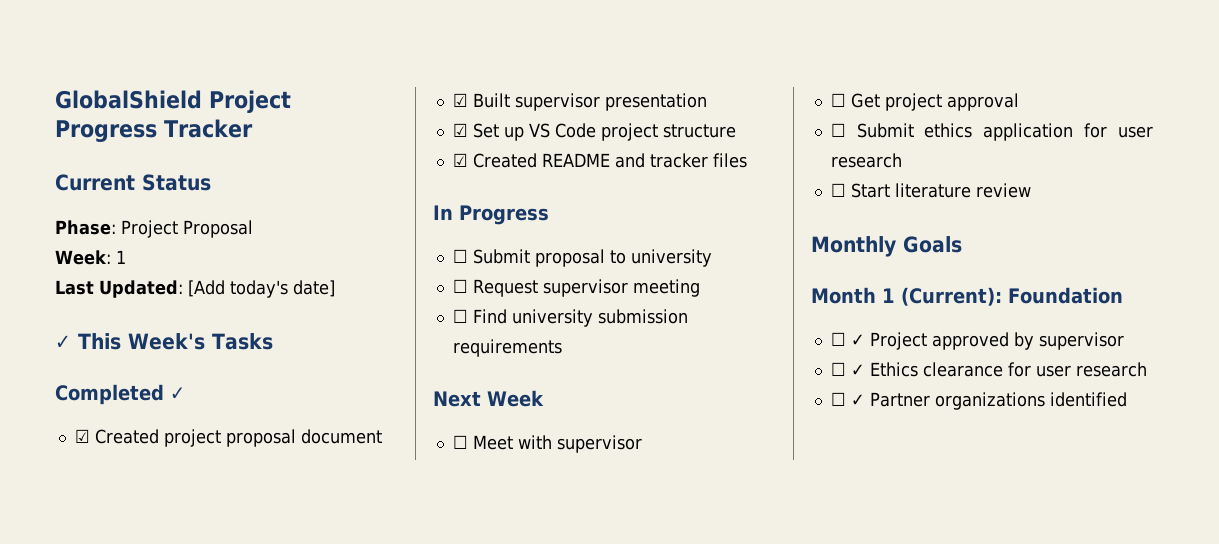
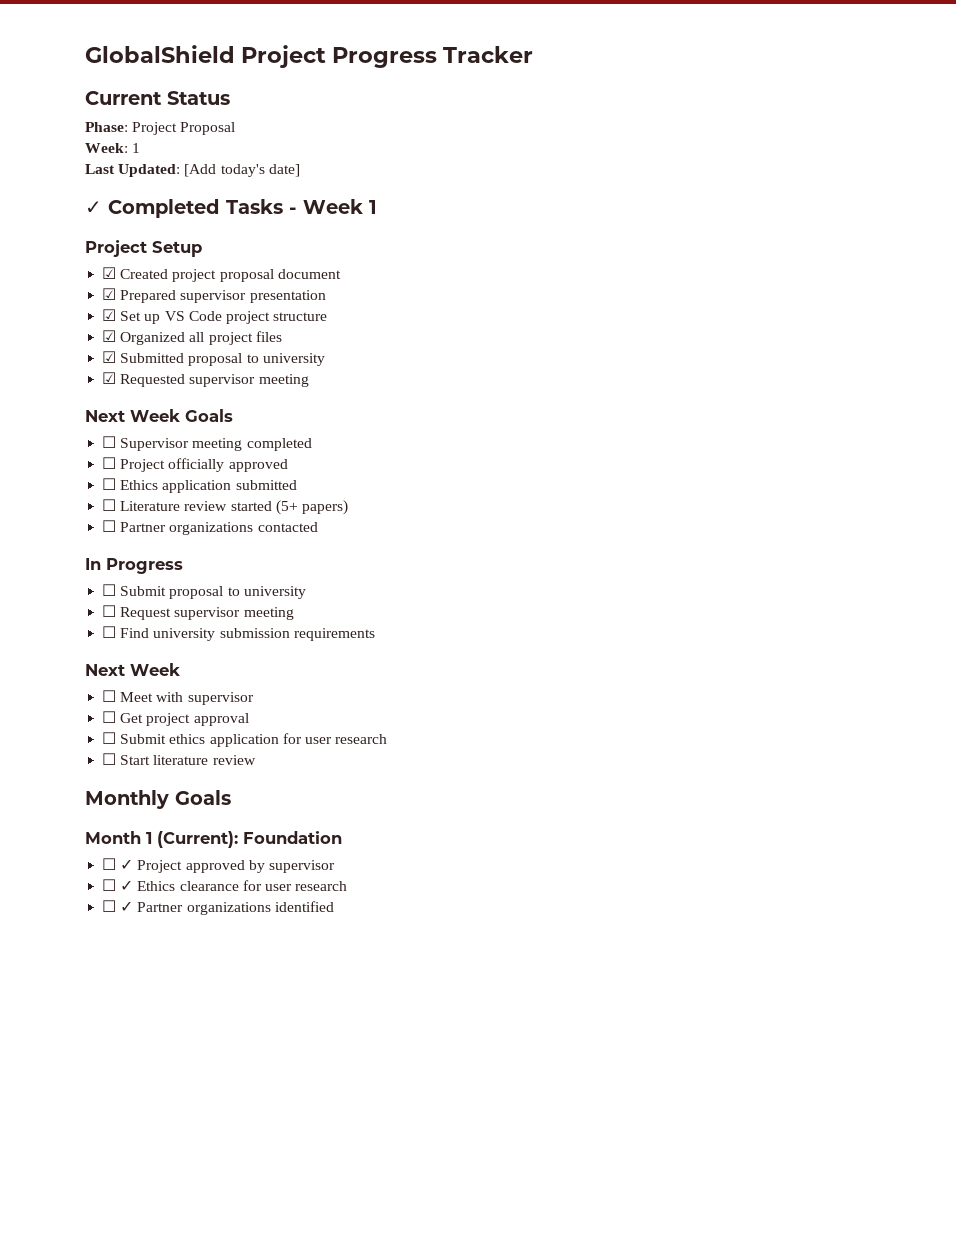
- ✓ This Week's Tasks
- Completed ✓
+ ✓ Completed Tasks - Week 1
+ Project Setup
- ☑ Built supervisor presentation
+ ☑ Prepared supervisor presentation
- ☑ Created README and tracker files
+ ☑ Organized all project files
+ ☑ Submitted proposal to university
+ ☑ Requested supervisor meeting
+ Next Week Goals
+ ☐ Supervisor meeting completed
+ ☐ Project officially approved
+ ☐ Ethics application submitted
+ ☐ Literature review started (5+ papers)
+ ☐ Partner organizations contacted

